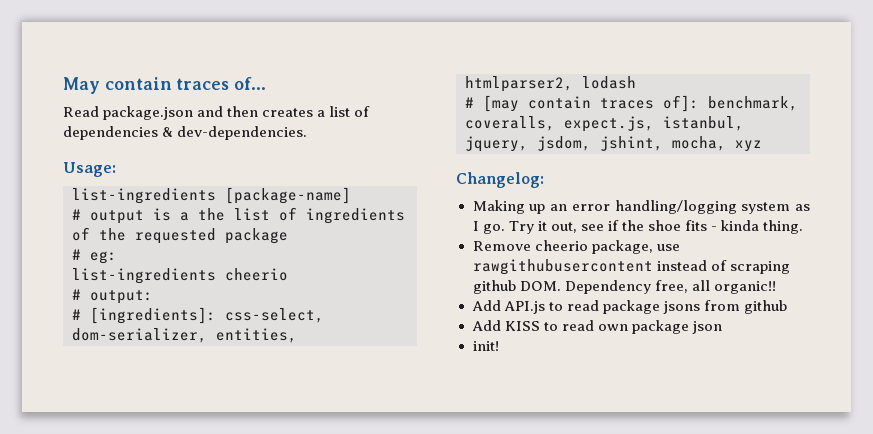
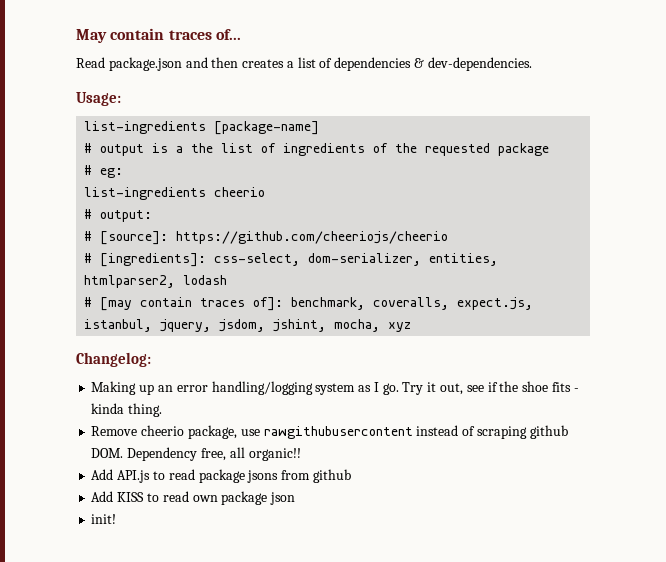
+ # [source]: https://github.com/cheeriojs/cheerio

